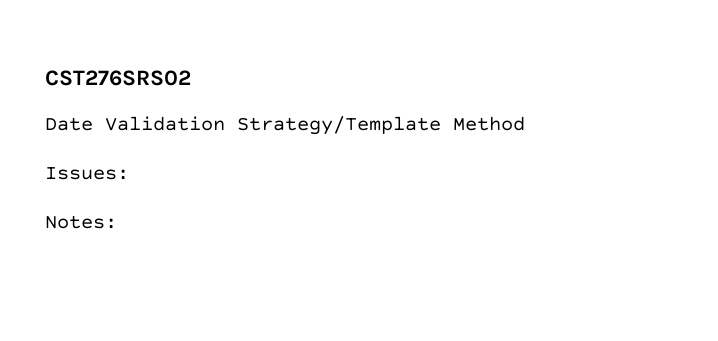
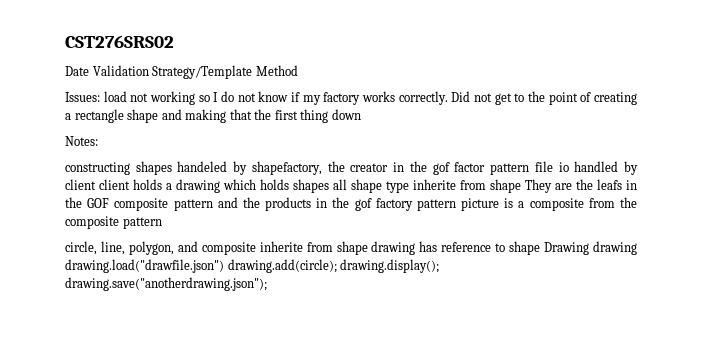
- Issues:
+ Issues: load not working so I do not know if my factory works correctly. Did not get to the point of creating a rectangle shape and making that the first thing down
  Notes:
+ constructing shapes handeled by shapefactory, the creator in the gof factor pattern file io handled by client client holds a drawing which holds shapes all shape type inherite from shape They are the leafs in the GOF composite pattern and the products in the gof factory pattern picture is a composite from the composite pattern
+ circle, line, polygon, and composite inherite from shape drawing has reference to shape Drawing drawing drawing.load("drawfile.json") drawing.add(circle); drawing.display(); drawing.save("anotherdrawing.json");

